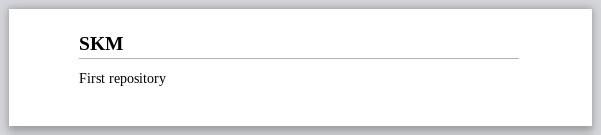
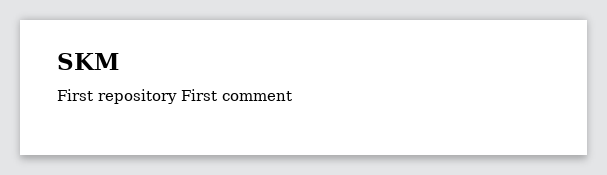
- First repository
+ First repository First comment

